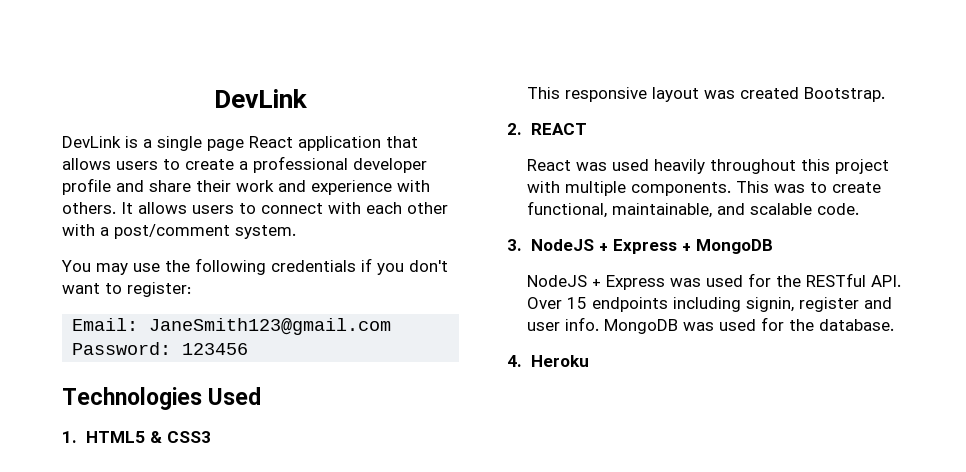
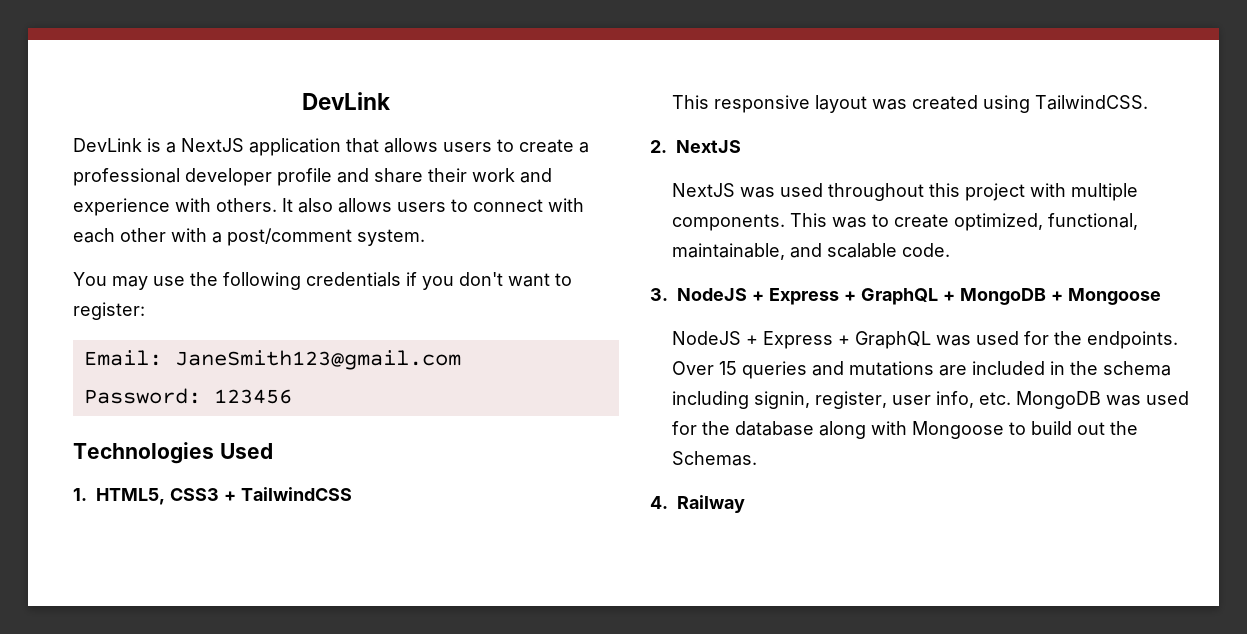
- DevLink is a single page React application that allows users to create a professional developer profile and share their work and experience with others.
+ DevLink is a NextJS application that allows users to create a professional developer profile and share their work and experience with others.
- It allows users to connect with each other with a post/comment system.
+ It also allows users to connect with each other with a post/comment system.
- 1. HTML5 & CSS3
+ 1. HTML5, CSS3 + TailwindCSS
- This responsive layout was created Bootstrap.
+ This responsive layout was created using TailwindCSS.
- 2. REACT
- React was used heavily throughout this project with multiple components.
+ 2. NextJS
+ NextJS was used throughout this project with multiple components.
- This was to create functional, maintainable, and scalable code.
+ This was to create optimized, functional, maintainable, and scalable code.
- 3. NodeJS + Express + MongoDB
- NodeJS + Express was used for the RESTful API. Over 15 endpoints including signin, register and user info. MongoDB was used for the database.
+ 3. NodeJS + Express + GraphQL + MongoDB + Mongoose
+ NodeJS + Express + GraphQL was used for the endpoints. Over 15 queries and mutations are included in the schema including signin, register, user info, etc. MongoDB was used for the database along with Mongoose to build out the Schemas.
- 4. Heroku
+ 4. Railway

